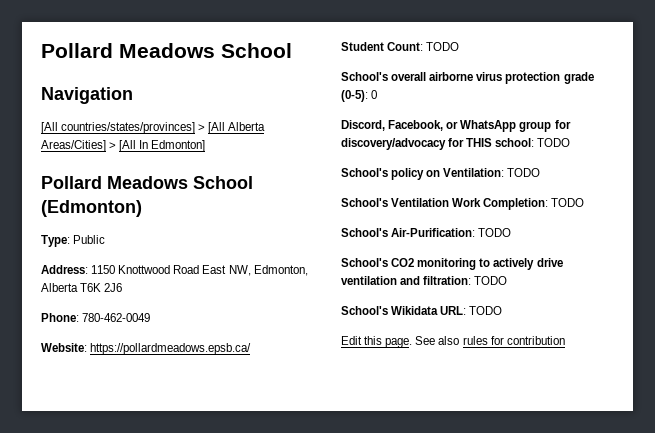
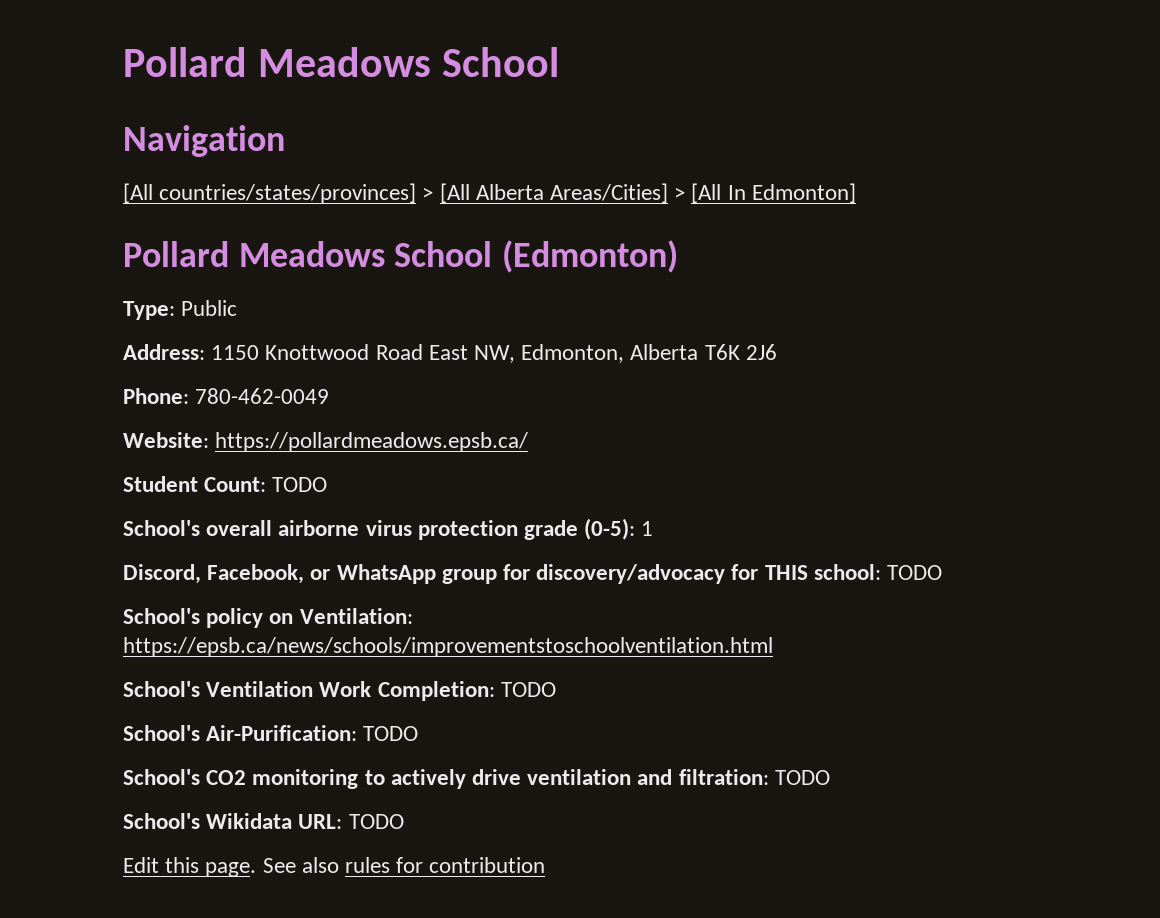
- School's overall airborne virus protection grade (0-5): 0
+ School's overall airborne virus protection grade (0-5): 1
- School's policy on Ventilation: TODO
+ School's policy on Ventilation: https://epsb.ca/news/schools/improvementstoschoolventilation.html

